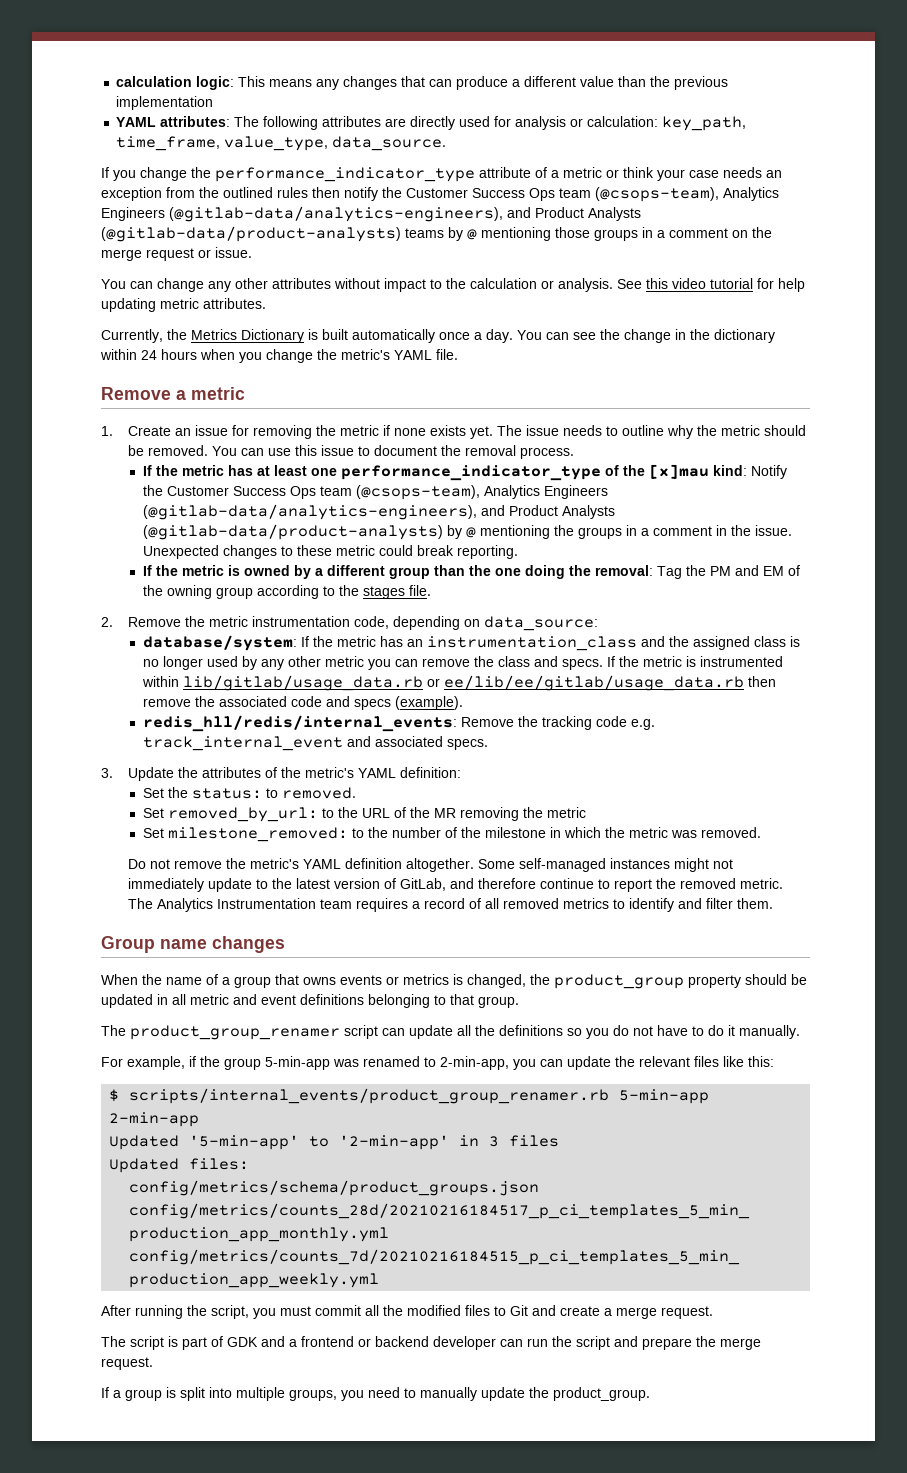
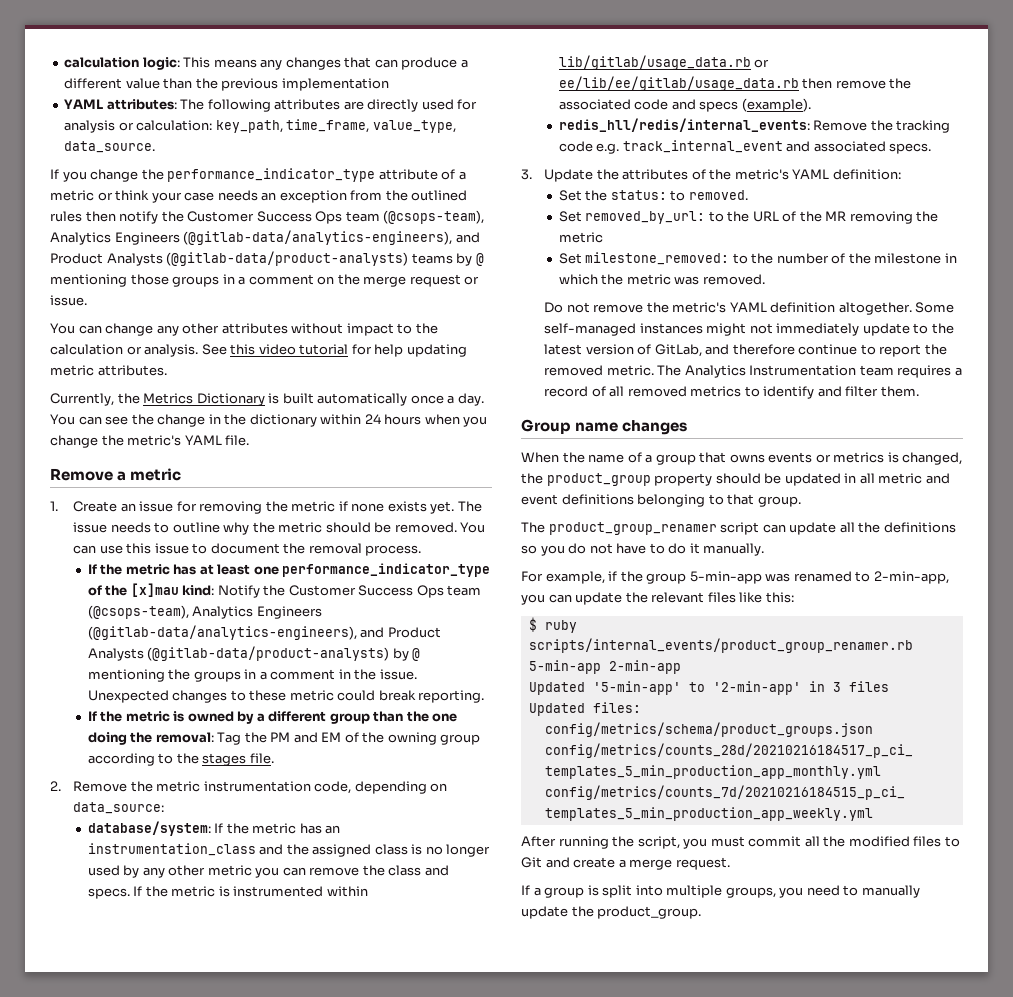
- $ scripts/internal_events/product_group_renamer.rb 5-min-app 2-min-app
+ $ ruby scripts/internal_events/product_group_renamer.rb 5-min-app 2-min-app
- The script is part of GDK and a frontend or backend developer can run the script and prepare the merge request.

